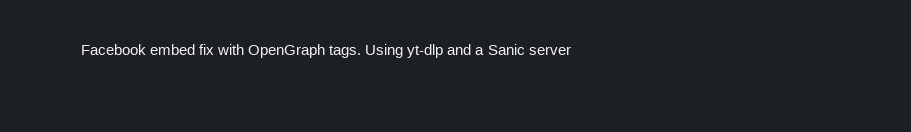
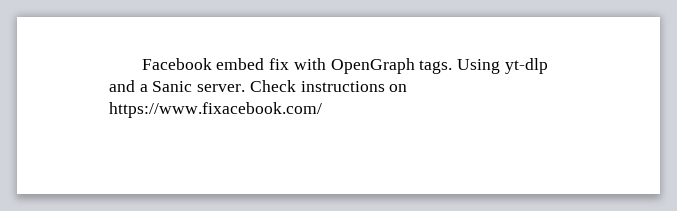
- Using yt-dlp and a Sanic server
+ Using yt-dlp and a Sanic server. Check instructions on https://www.fixacebook.com/

